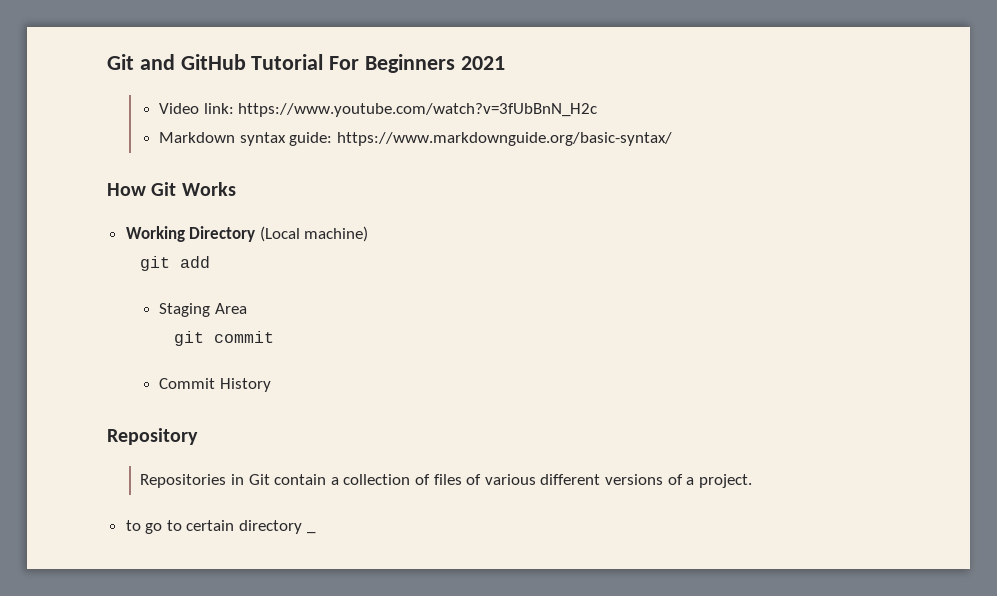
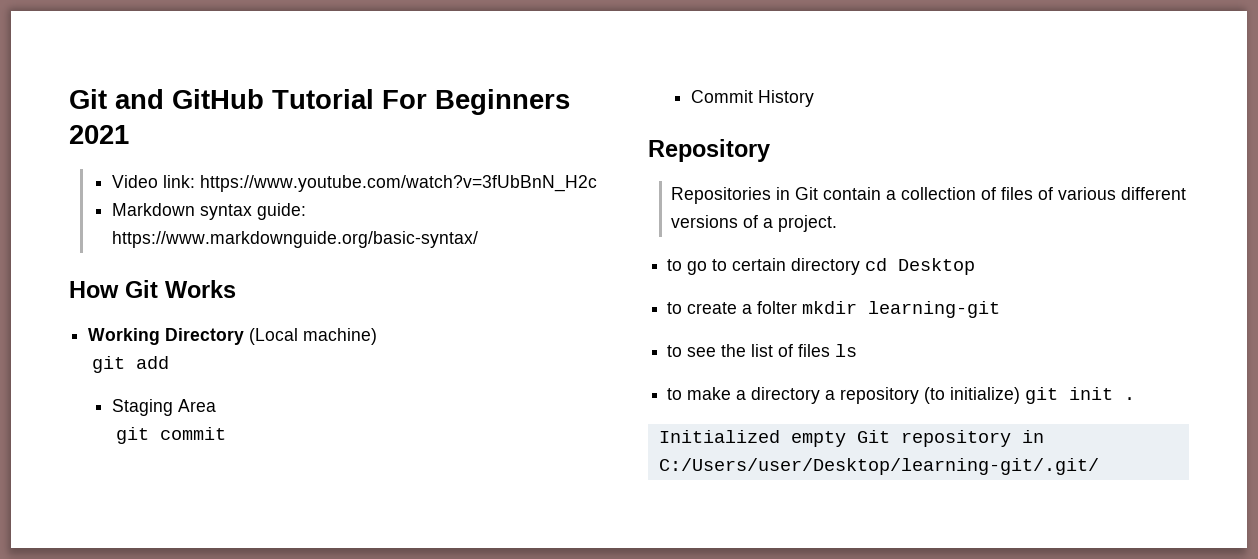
- to go to certain directory _
+ to go to certain directory cd Desktop
+ to create a folter mkdir learning-git
+ to see the list of files ls
+ to make a directory a repository (to initialize) git init .
+ Initialized empty Git repository in C:/Users/user/Desktop/learning-git/.git/

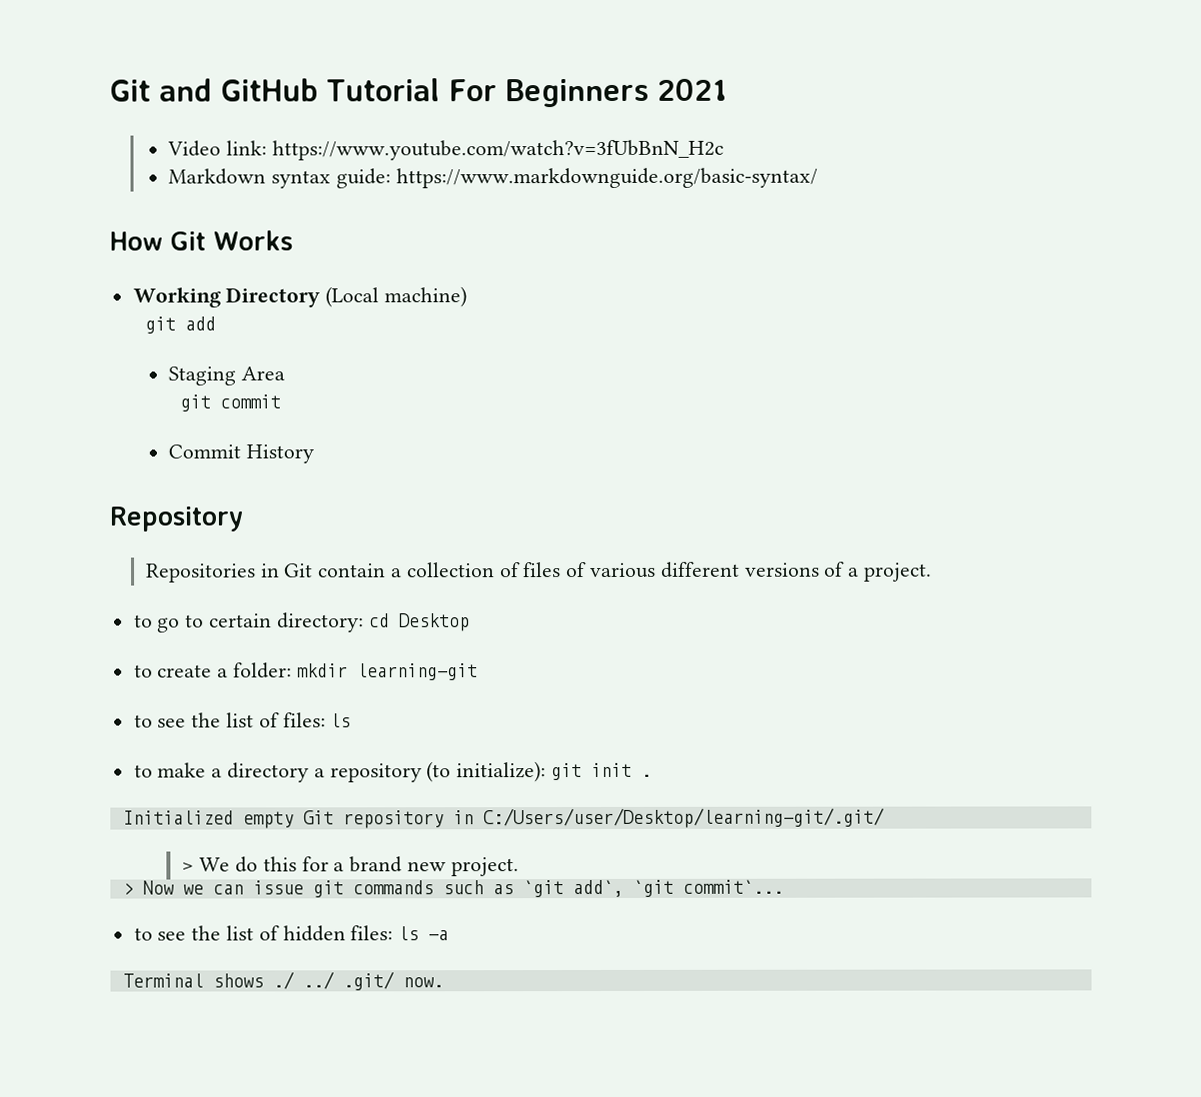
- to go to certain directory cd Desktop
+ to go to certain directory: cd Desktop
- to create a folter mkdir learning-git
+ to create a folder: mkdir learning-git
- to see the list of files ls
+ to see the list of files: ls
- to make a directory a repository (to initialize) git init .
+ to make a directory a repository (to initialize): git init .
+ > We do this for a brand new project.
+ > Now we can issue git commands such as `git add`, `git commit`...
+ to see the list of hidden files: ls -a
+ Terminal shows ./ ../ .git/ now.

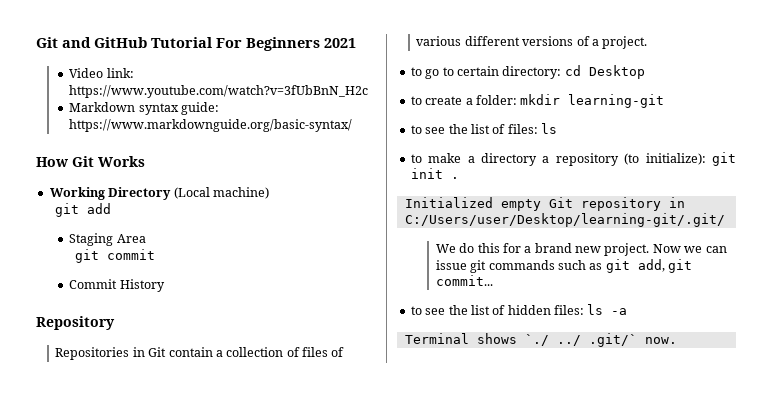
- > We do this for a brand new project.
- > Now we can issue git commands such as `git add`, `git commit`...
+ We do this for a brand new project. Now we can issue git commands such as git add, git commit...
- Terminal shows ./ ../ .git/ now.
+ Terminal shows `./ ../ .git/` now.

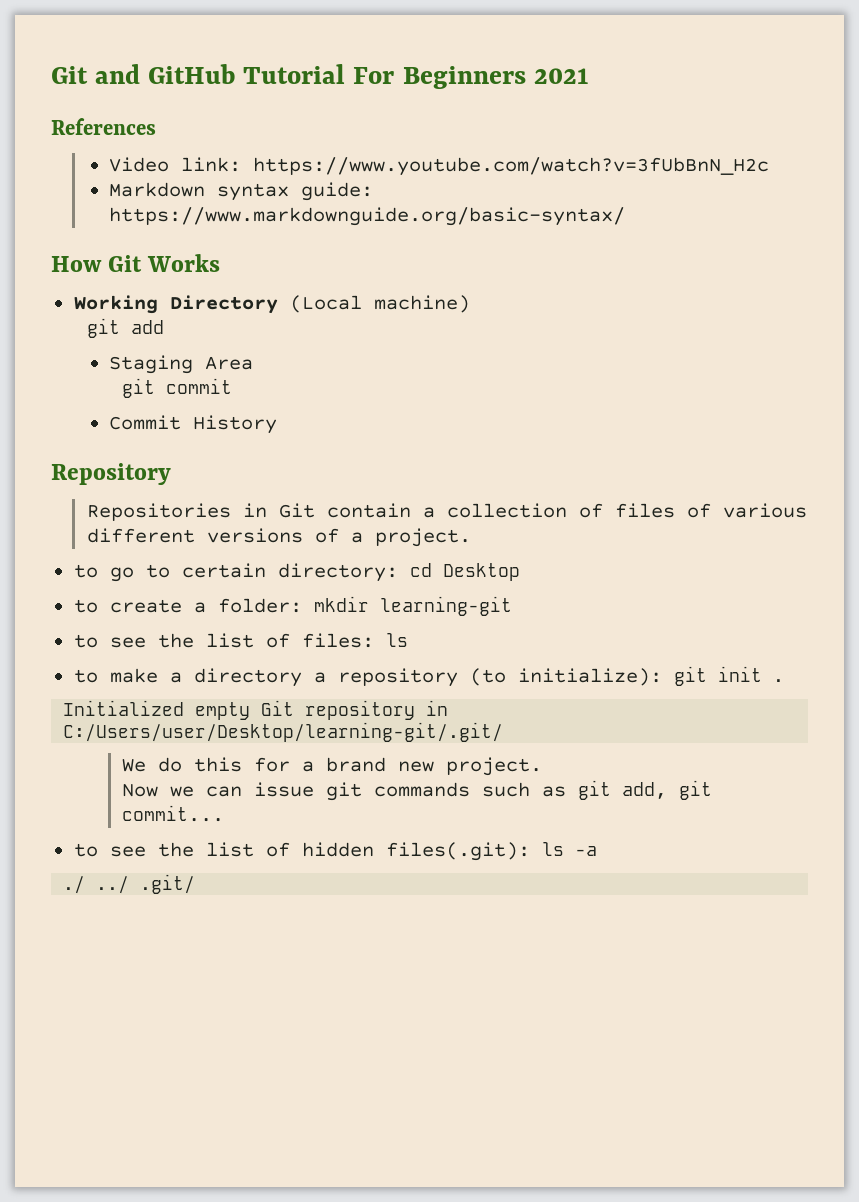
+ References
- We do this for a brand new project. Now we can issue git commands such as git add, git commit...
+ We do this for a brand new project.
+ Now we can issue git commands such as git add, git commit...
- to see the list of hidden files: ls -a
+ to see the list of hidden files(.git): ls -a
- Terminal shows `./ ../ .git/` now.
+ ./ ../ .git/

